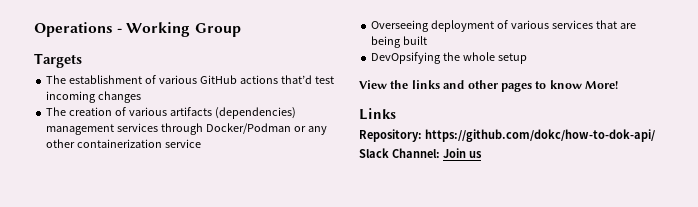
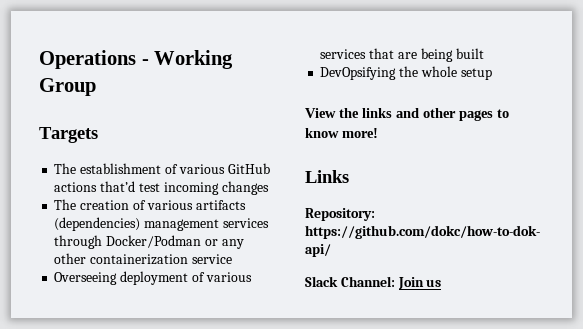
- View the links and other pages to know More!
+ View the links and other pages to know more!

